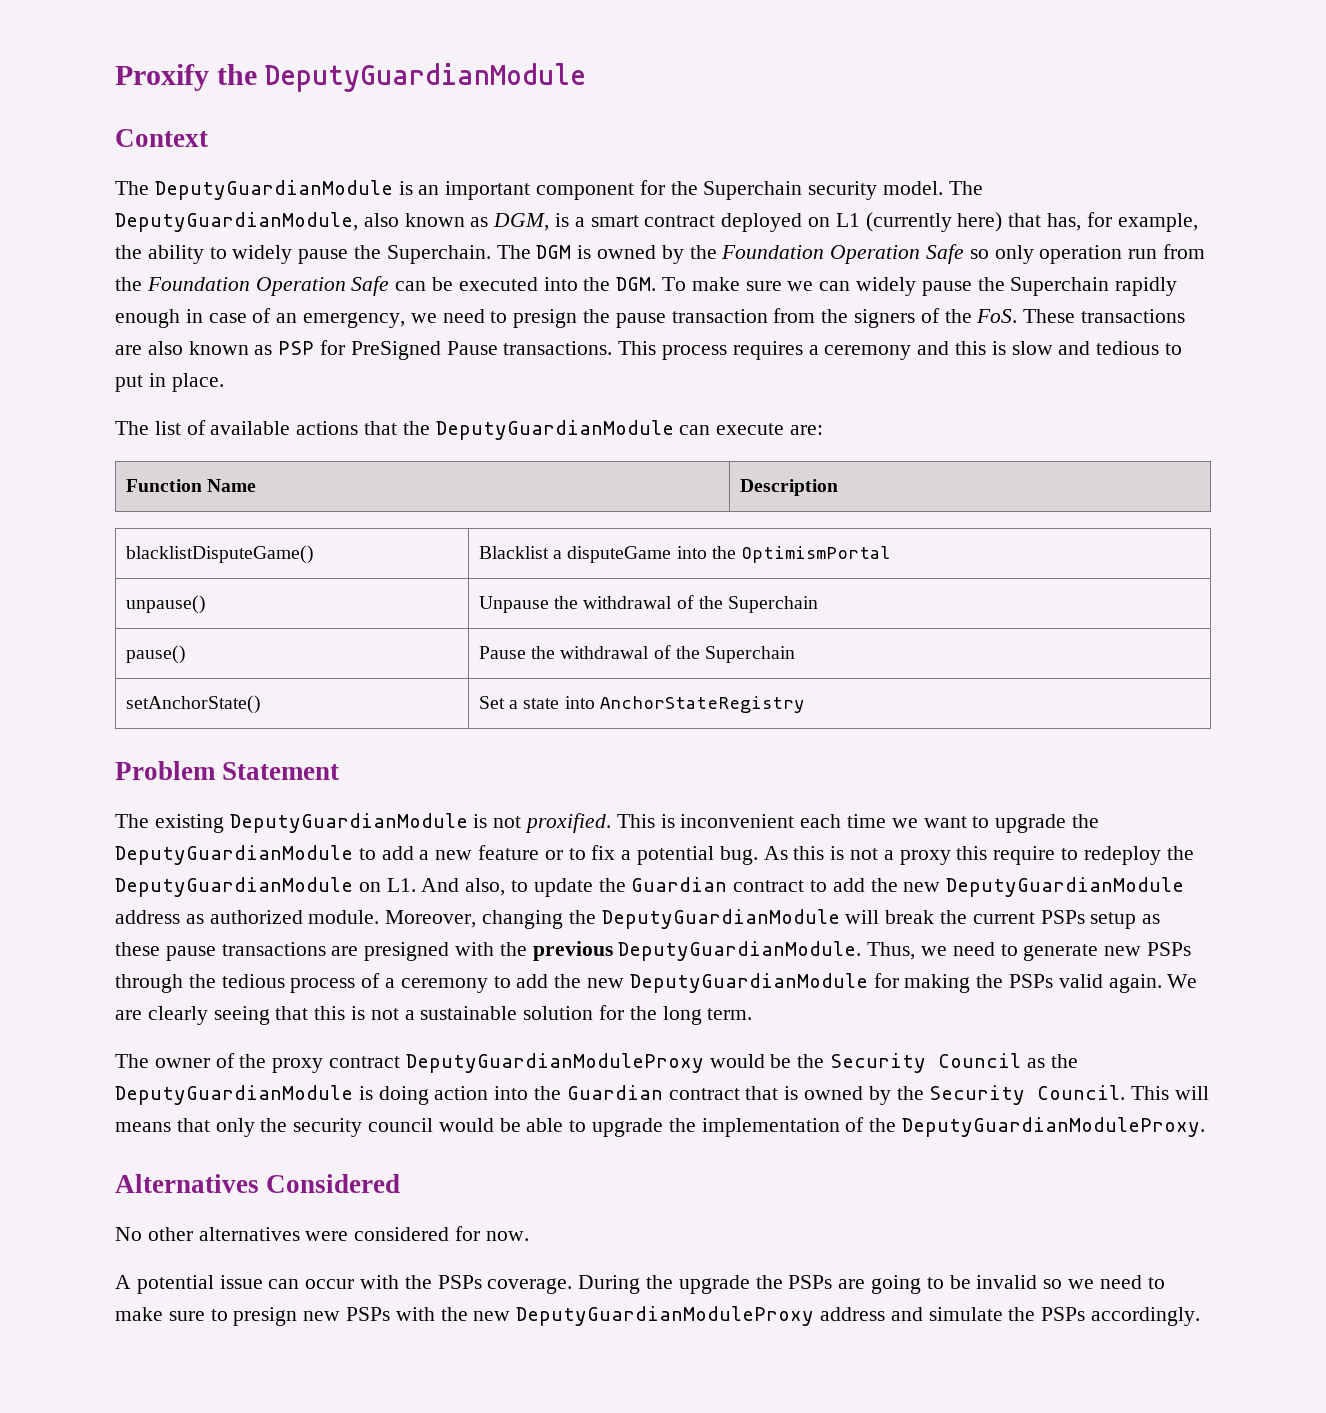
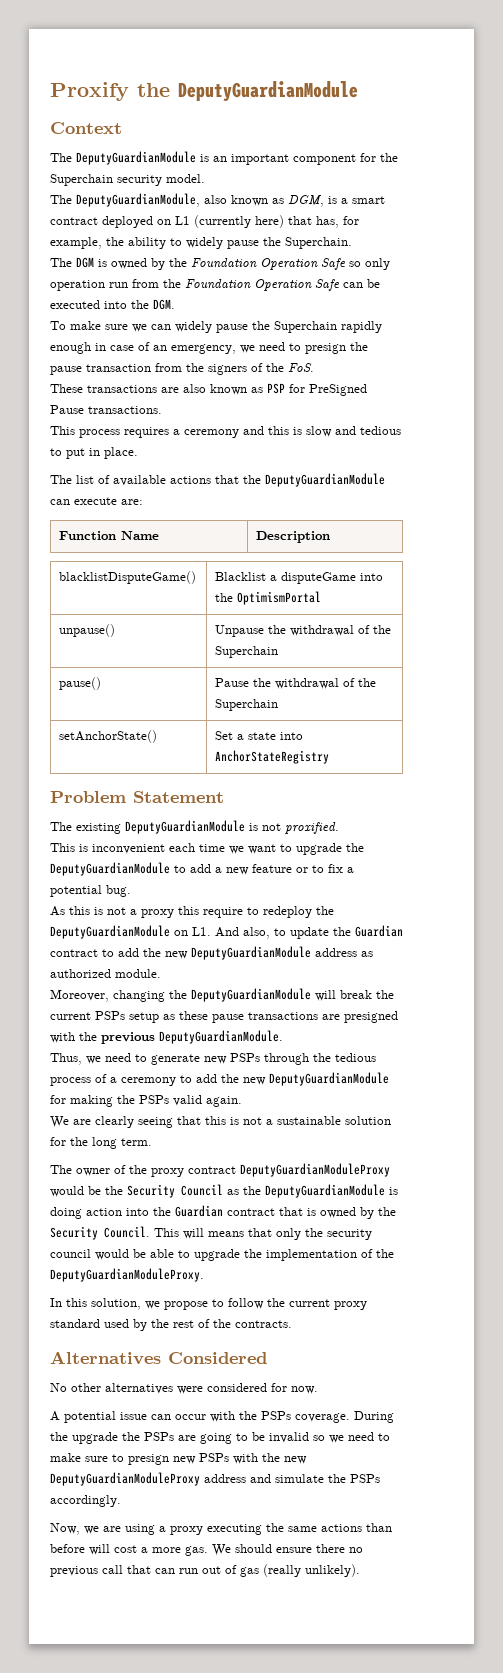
- The DeputyGuardianModule is an important component for the Superchain security model. The DeputyGuardianModule, also known as DGM, is a smart contract deployed on L1 (currently here) that has, for example, the ability to widely pause the Superchain. The DGM is owned by the Foundation Operation Safe so only operation run from the Foundation Operation Safe can be executed into the DGM. To make sure we can widely pause the Superchain rapidly enough in case of an emergency, we need to presign the pause transaction from the signers of the FoS. These transactions are also known as PSP for PreSigned Pause transactions. This process requires a ceremony and this is slow and tedious to put in place.
+ The DeputyGuardianModule is an important component for the Superchain security model.
+ The DeputyGuardianModule, also known as DGM, is a smart contract deployed on L1 (currently here) that has, for example, the ability to widely pause the Superchain.
+ The DGM is owned by the Foundation Operation Safe so only operation run from the Foundation Operation Safe can be executed into the DGM.
+ To make sure we can widely pause the Superchain rapidly enough in case of an emergency, we need to presign the pause transaction from the signers of the FoS.
+ These transactions are also known as PSP for PreSigned Pause transactions.
+ This process requires a ceremony and this is slow and tedious to put in place.
- The existing DeputyGuardianModule is not proxified. This is inconvenient each time we want to upgrade the DeputyGuardianModule to add a new feature or to fix a potential bug. As this is not a proxy this require to redeploy the DeputyGuardianModule on L1. And also, to update the Guardian contract to add the new DeputyGuardianModule address as authorized module. Moreover, changing the DeputyGuardianModule will break the current PSPs setup as these pause transactions are presigned with the previous DeputyGuardianModule. Thus, we need to generate new PSPs through the tedious process of a ceremony to add the new DeputyGuardianModule for making the PSPs valid again. We are clearly seeing that this is not a sustainable solution for the long term.
+ The existing DeputyGuardianModule is not proxified.
+ This is inconvenient each time we want to upgrade the DeputyGuardianModule to add a new feature or to fix a potential bug.
+ As this is not a proxy this require to redeploy the DeputyGuardianModule on L1. And also, to update the Guardian contract to add the new DeputyGuardianModule address as authorized module.
+ Moreover, changing the DeputyGuardianModule will break the current PSPs setup as these pause transactions are presigned with the previous DeputyGuardianModule.
+ Thus, we need to generate new PSPs through the tedious process of a ceremony to add the new DeputyGuardianModule for making the PSPs valid again.
+ We are clearly seeing that this is not a sustainable solution for the long term.
+ In this solution, we propose to follow the current proxy standard used by the rest of the contracts.
+ Now, we are using a proxy executing the same actions than before will cost a more gas. We should ensure there no previous call that can run out of gas (really unlikely).

